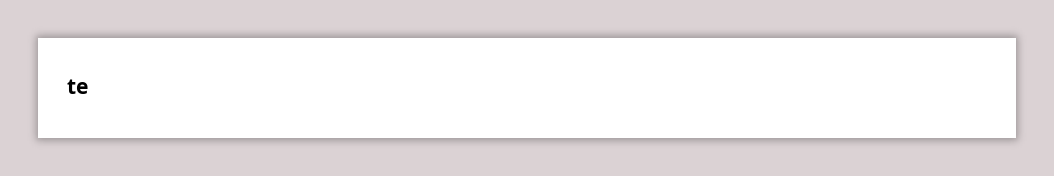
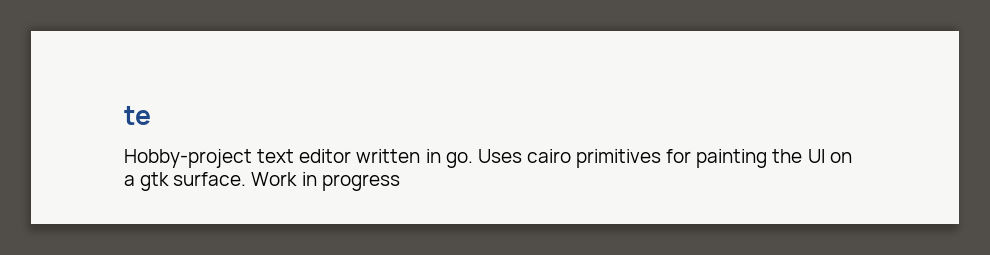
+ Hobby-project text editor written in go. Uses cairo primitives for painting the UI on a gtk surface. Work in progress

